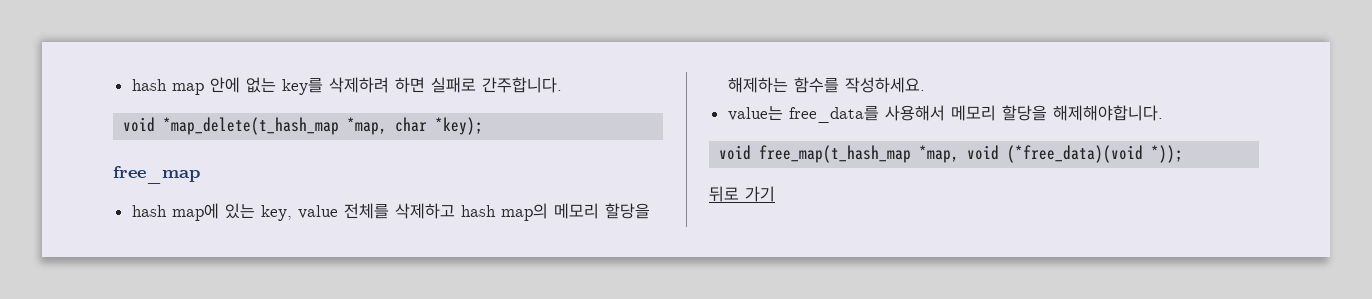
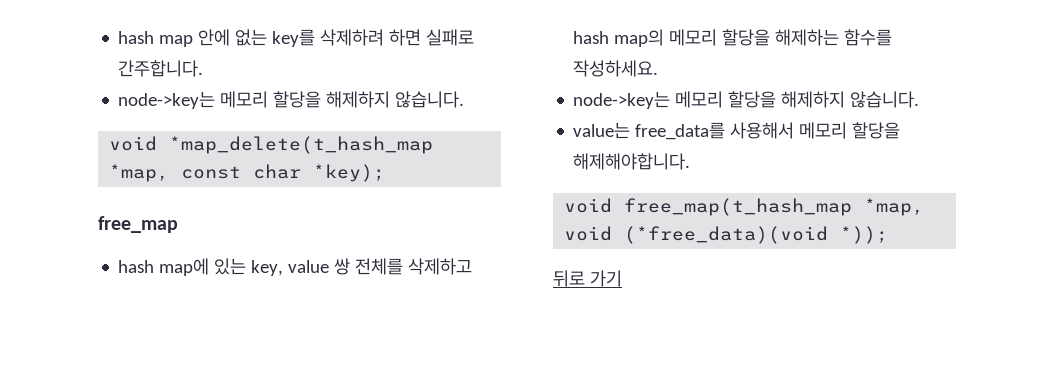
  hash map 안에 없는 key를 삭제하려 하면 실패로 간주합니다.
+ node->key는 메모리 할당을 해제하지 않습니다.
- void *map_delete(t_hash_map *map, char *key);
+ void *map_delete(t_hash_map *map, const char *key);
- hash map에 있는 key, value 전체를 삭제하고 hash map의 메모리 할당을 해제하는 함수를 작성하세요.
+ hash map에 있는 key, value 쌍 전체를 삭제하고 hash map의 메모리 할당을 해제하는 함수를 작성하세요.
+ node->key는 메모리 할당을 해제하지 않습니다.

